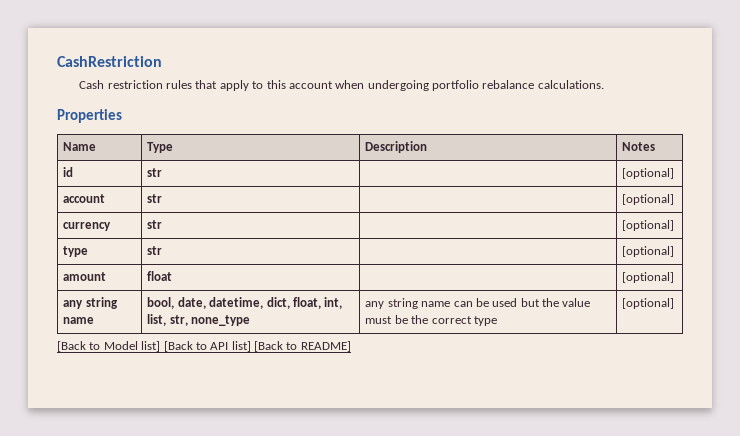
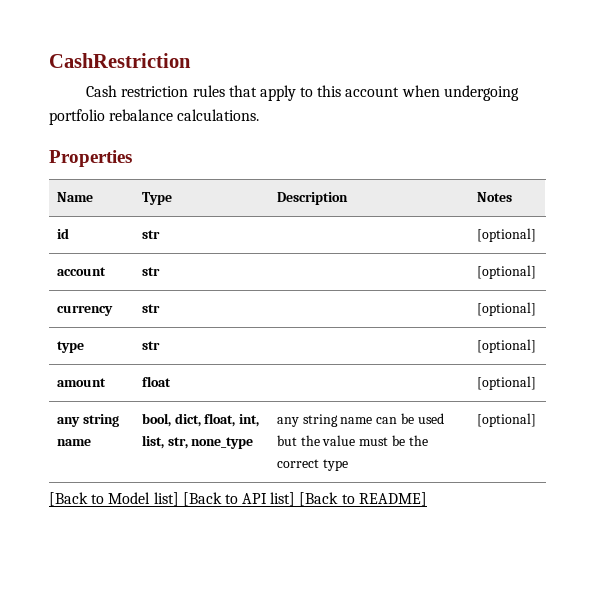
- any string name | bool, date, datetime, dict, float, int, list, str, none_type | any string name can be used but the value must be the correct type | [optional]
+ any string name | bool, dict, float, int, list, str, none_type | any string name can be used but the value must be the correct type | [optional]

